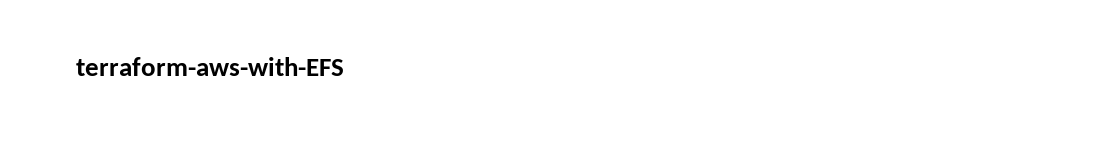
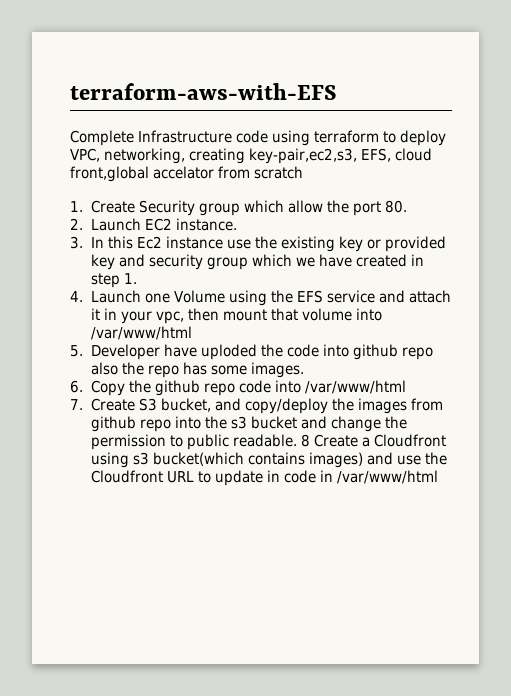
+ Complete Infrastructure code using terraform to deploy VPC, networking, creating key-pair,ec2,s3, EFS, cloud front,global accelator from scratch
+ 1. Create Security group which allow the port 80.
+ 2. Launch EC2 instance.
+ 3. In this Ec2 instance use the existing key or provided key and security group which we have created in step 1.
+ 4. Launch one Volume using the EFS service and attach it in your vpc, then mount that volume into /var/www/html
+ 5. Developer have uploded the code into github repo also the repo has some images.
+ 6. Copy the github repo code into /var/www/html
+ 7. Create S3 bucket, and copy/deploy the images from github repo into the s3 bucket and change the permission to public readable. 8 Create a Cloudfront using s3 bucket(which contains images) and use the Cloudfront URL to update in code in /var/www/html

